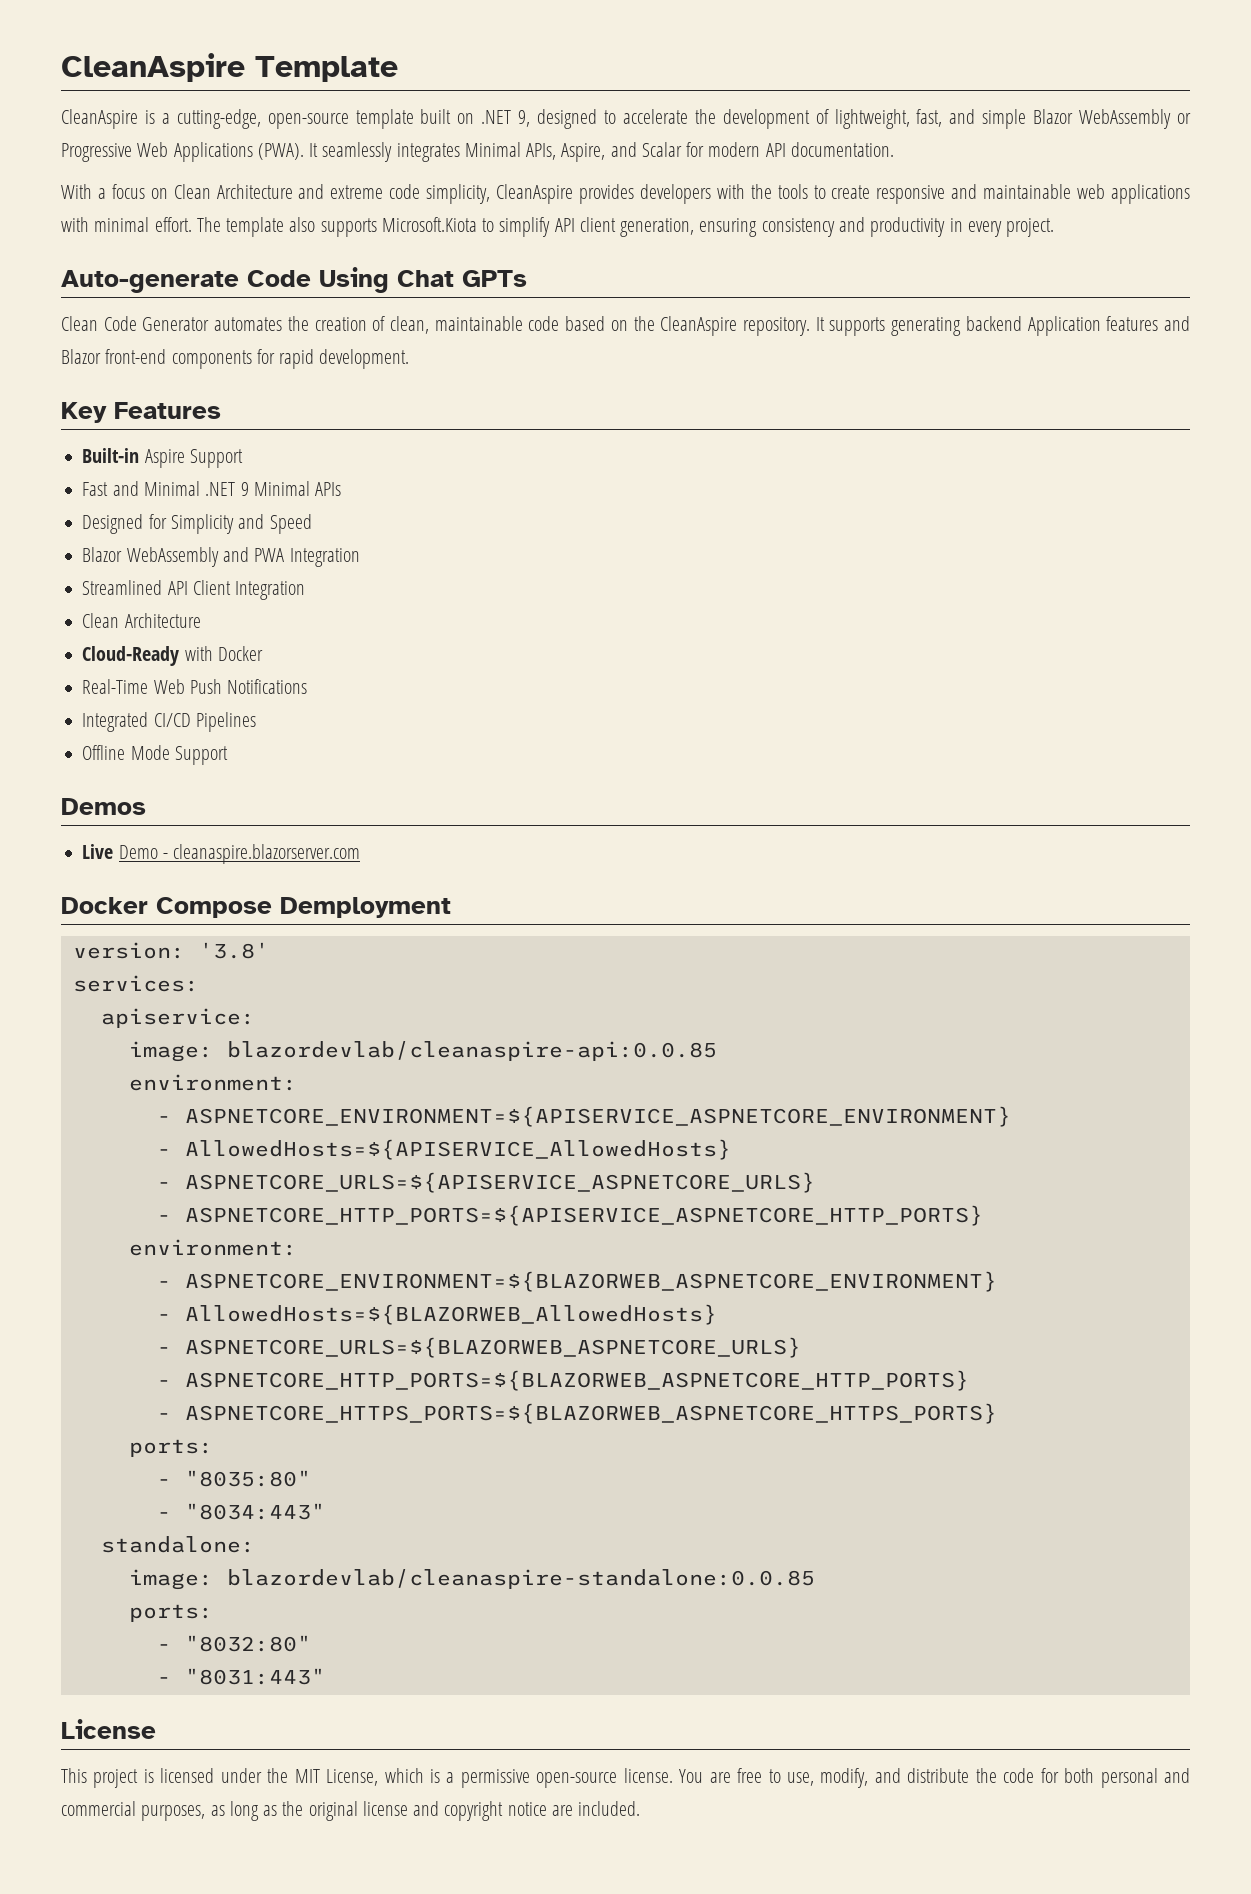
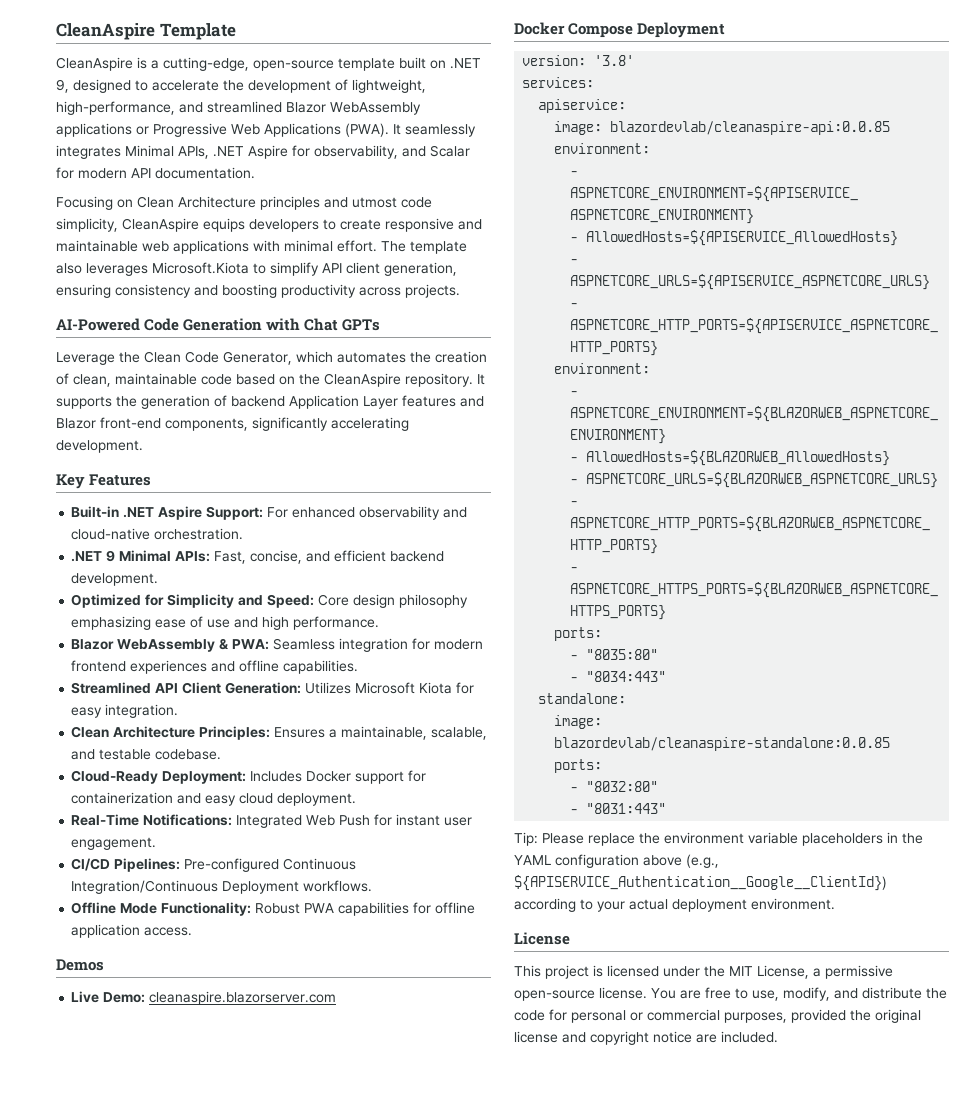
- CleanAspire is a cutting-edge, open-source template built on .NET 9, designed to accelerate the development of lightweight, fast, and simple Blazor WebAssembly or Progressive Web Applications (PWA).
+ CleanAspire is a cutting-edge, open-source template built on .NET 9, designed to accelerate the development of lightweight, high-performance, and streamlined Blazor WebAssembly applications or Progressive Web Applications (PWA).
- It seamlessly integrates Minimal APIs, Aspire, and Scalar for modern API documentation.
+ It seamlessly integrates Minimal APIs, .NET Aspire for observability, and Scalar for modern API documentation.
- With a focus on Clean Architecture and extreme code simplicity, CleanAspire provides developers with the tools to create responsive and maintainable web applications with minimal effort.
+ Focusing on Clean Architecture principles and utmost code simplicity, CleanAspire equips developers to create responsive and maintainable web applications with minimal effort.
- The template also supports Microsoft.Kiota to simplify API client generation, ensuring consistency and productivity in every project.
- Auto-generate Code Using Chat GPTs
- Clean Code Generator automates the creation of clean, maintainable code based on the CleanAspire repository.
+ The template also leverages Microsoft.Kiota to simplify API client generation, ensuring consistency and boosting productivity across projects.
+ AI-Powered Code Generation with Chat GPTs
+ Leverage the Clean Code Generator, which automates the creation of clean, maintainable code based on the CleanAspire repository.
- It supports generating backend Application features and Blazor front-end components for rapid development.
+ It supports the generation of backend Application Layer features and Blazor front-end components, significantly accelerating development.
- Built-in Aspire Support
- Fast and Minimal .NET 9 Minimal APIs
- Designed for Simplicity and Speed
- Blazor WebAssembly and PWA Integration
- Streamlined API Client Integration
- Clean Architecture
+ Built-in .NET Aspire Support: For enhanced observability and cloud-native orchestration.
+ .NET 9 Minimal APIs: Fast, concise, and efficient backend development.
+ Optimized for Simplicity and Speed: Core design philosophy emphasizing ease of use and high performance.
+ Blazor WebAssembly & PWA: Seamless integration for modern frontend experiences and offline capabilities.
+ Streamlined API Client Generation: Utilizes Microsoft Kiota for easy integration.
+ Clean Architecture Principles: Ensures a maintainable, scalable, and testable codebase.
- Cloud-Ready with Docker
- Real-Time Web Push Notifications
- Integrated CI/CD Pipelines
- Offline Mode Support
+ Cloud-Ready Deployment: Includes Docker support for containerization and easy cloud deployment.
+ Real-Time Notifications: Integrated Web Push for instant user engagement.
+ CI/CD Pipelines: Pre-configured Continuous Integration/Continuous Deployment workflows.
+ Offline Mode Functionality: Robust PWA capabilities for offline application access.
- Live Demo - cleanaspire.blazorserver.com
+ Live Demo: cleanaspire.blazorserver.com
- Docker Compose Demployment
+ Docker Compose Deployment
+ Tip: Please replace the environment variable placeholders in the YAML configuration above (e.g., ${APISERVICE_Authentication__Google__ClientId}) according to your actual deployment environment.
- This project is licensed under the MIT License, which is a permissive open-source license.
+ This project is licensed under the MIT License, a permissive open-source license.
- You are free to use, modify, and distribute the code for both personal and commercial purposes, as long as the original license and copyright notice are included.
+ You are free to use, modify, and distribute the code for personal or commercial purposes, provided the original license and copyright notice are included.

